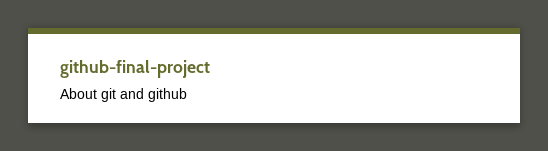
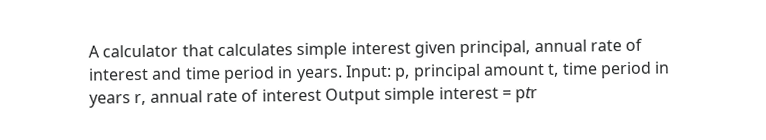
- github-final-project
- About git and github
+ A calculator that calculates simple interest given principal, annual rate of interest and time period in years. Input: p, principal amount t, time period in years r, annual rate of interest Output simple interest = ptr

